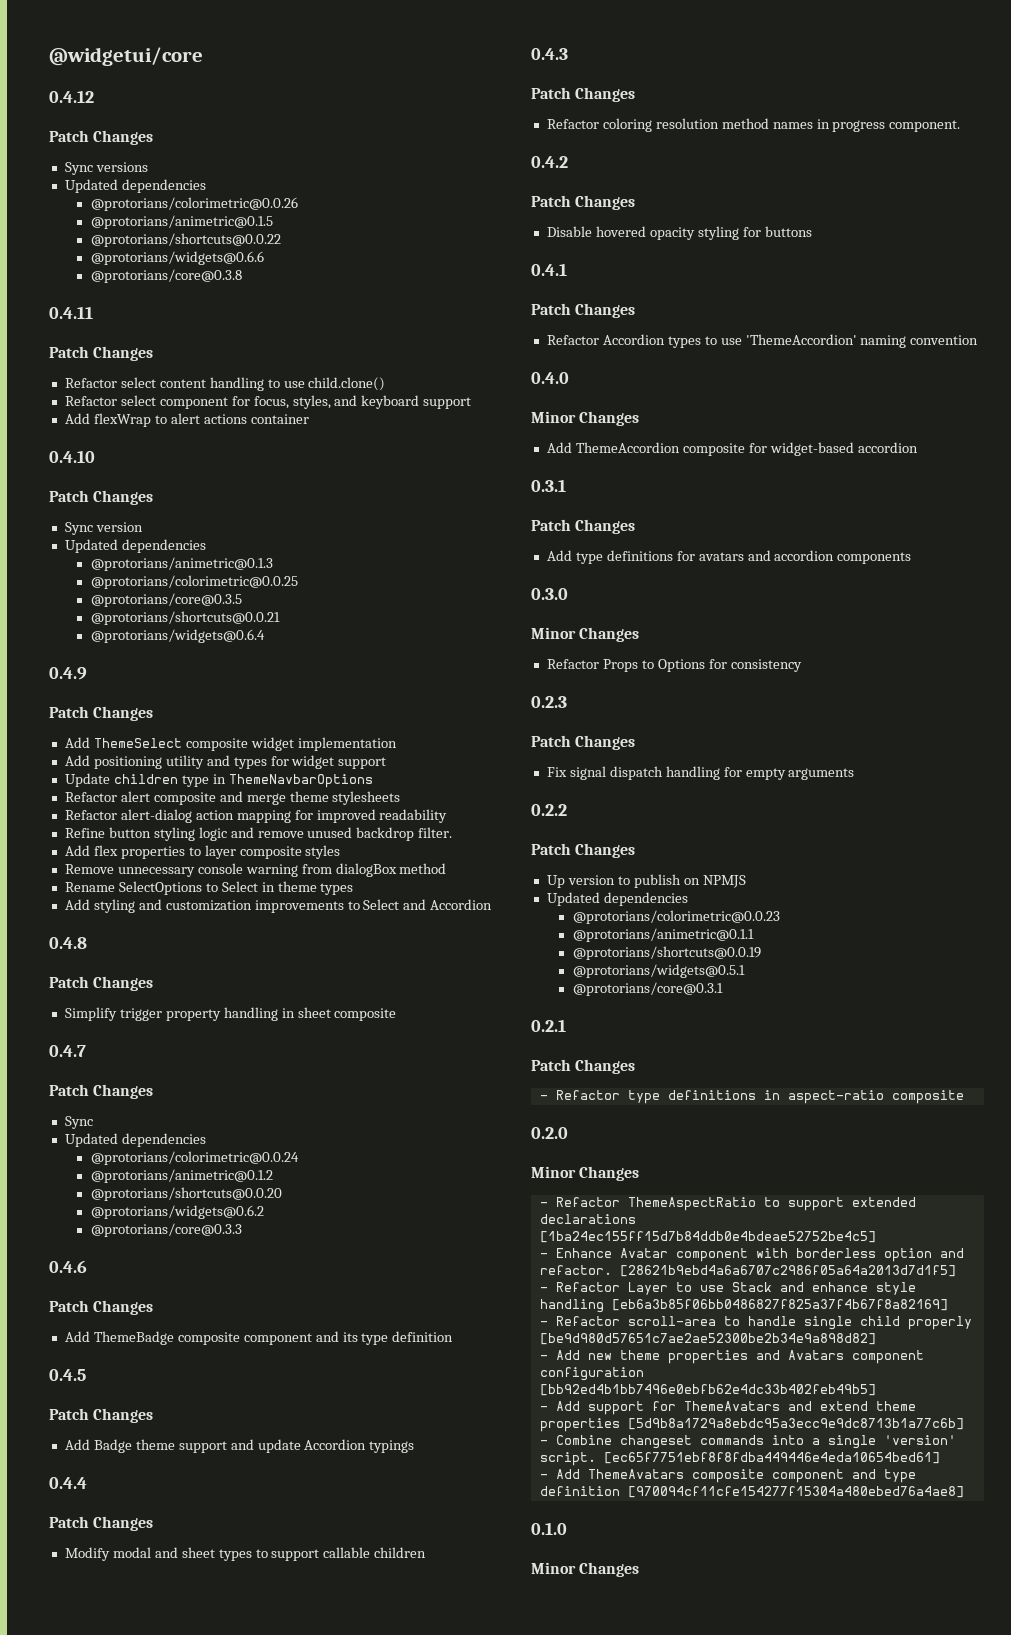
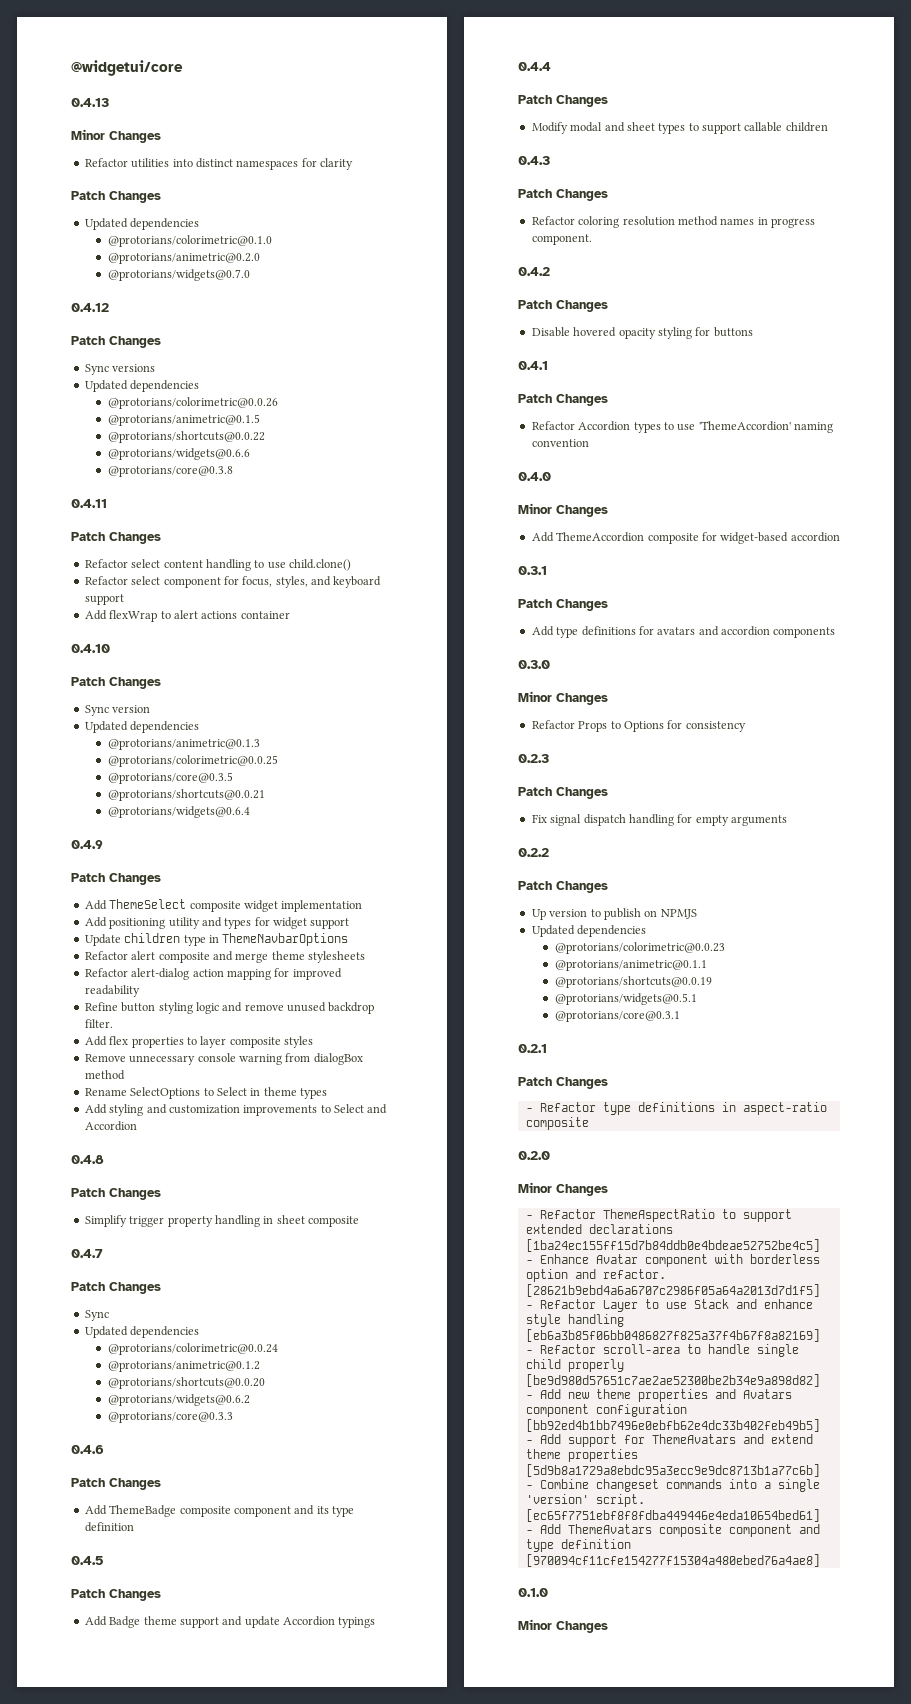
+ 0.4.13
+ Minor Changes
+ Refactor utilities into distinct namespaces for clarity
+ Patch Changes
+ Updated dependencies
+ @protorians/colorimetric@0.1.0
+ @protorians/animetric@0.2.0
+ @protorians/widgets@0.7.0

